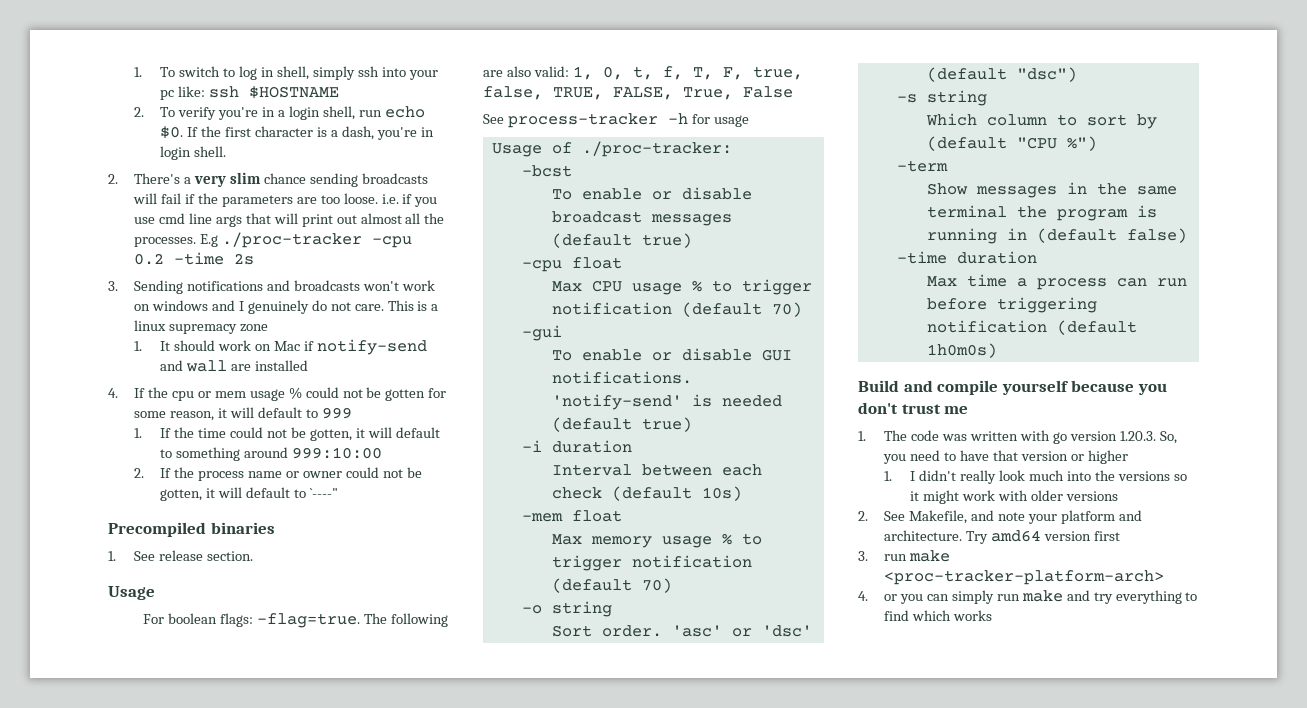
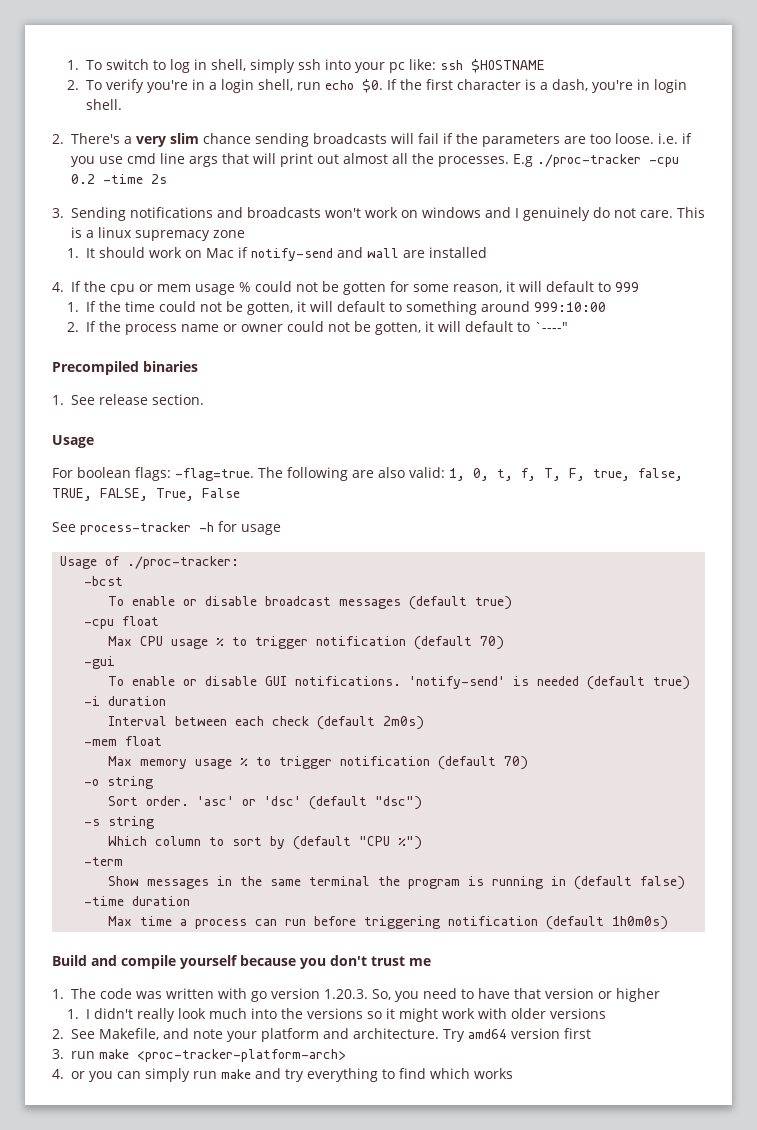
- Interval between each check (default 10s)
+ Interval between each check (default 2m0s)

